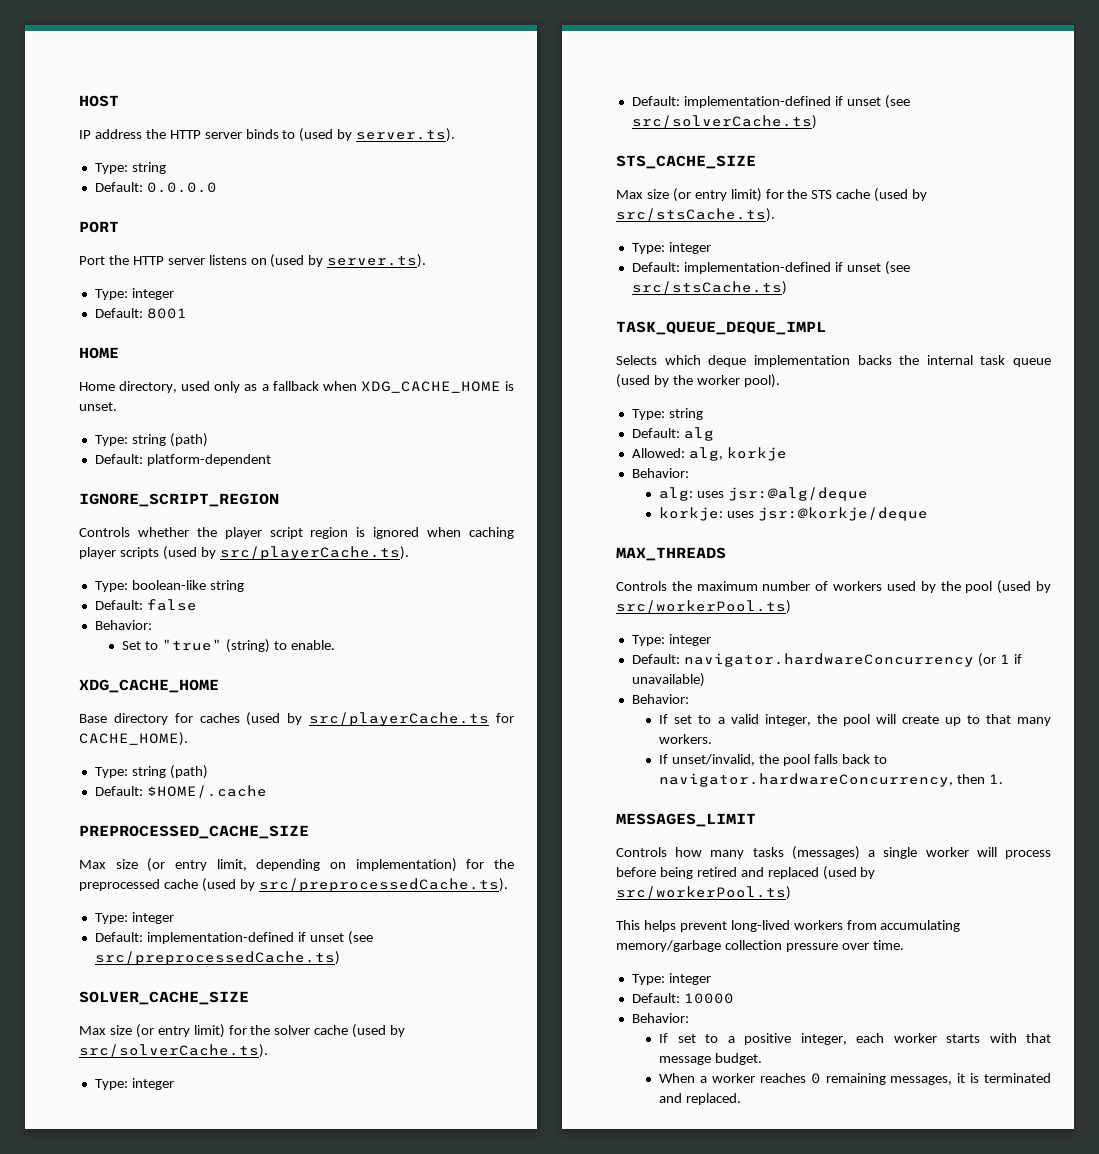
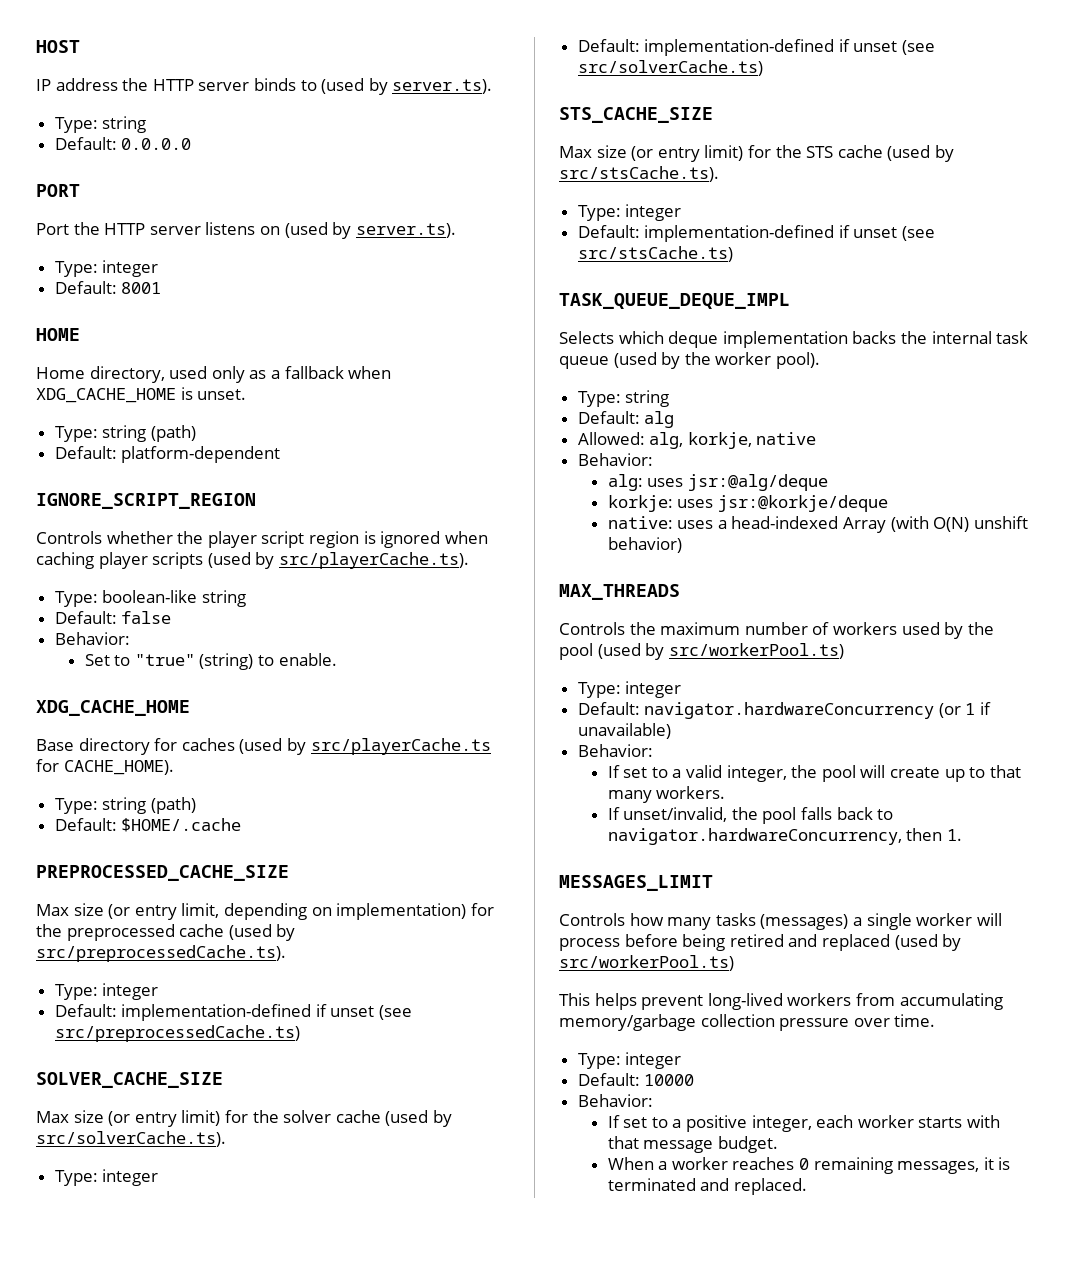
- Allowed: alg, korkje
+ Allowed: alg, korkje, native
+ native: uses a head-indexed Array (with O(N) unshift behavior)

